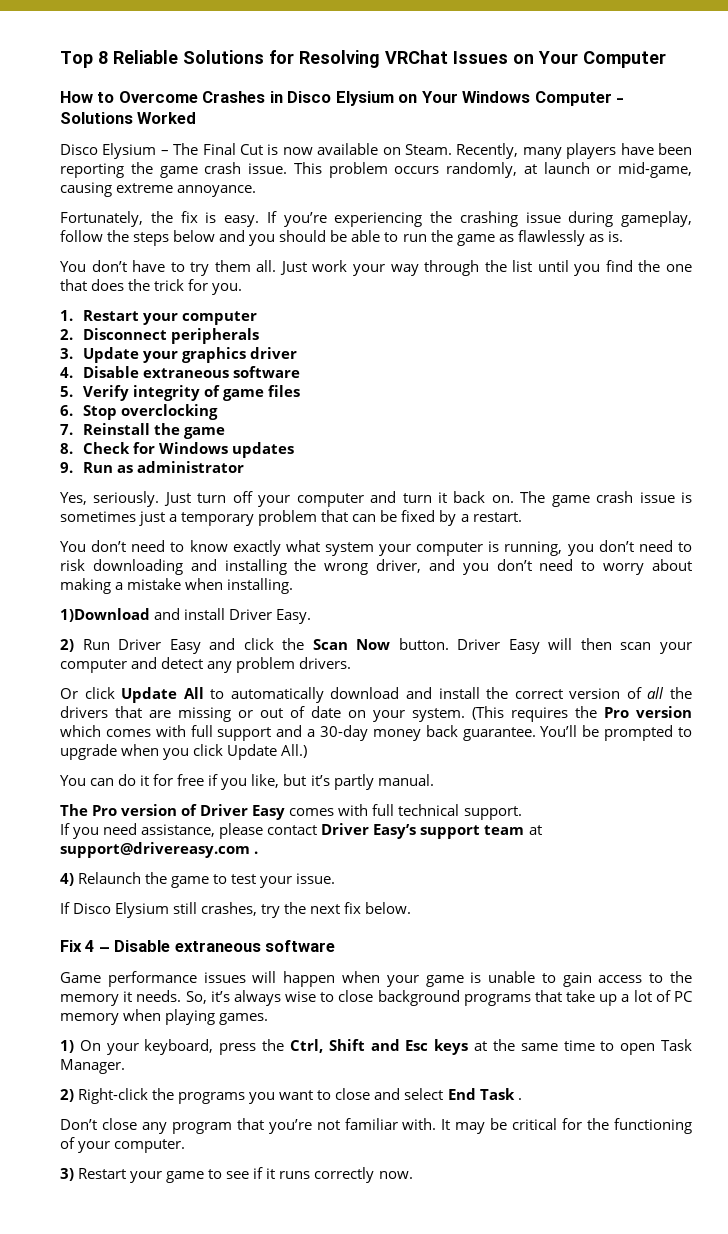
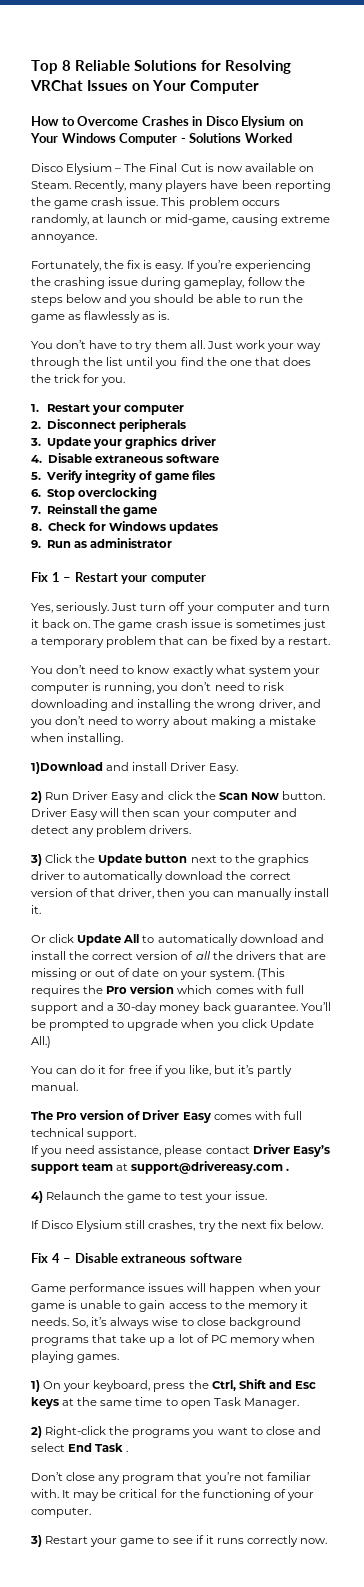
+ Fix 1 – Restart your computer
+ 3) Click the Update button next to the graphics driver to automatically download the correct version of that driver, then you can manually install it.

